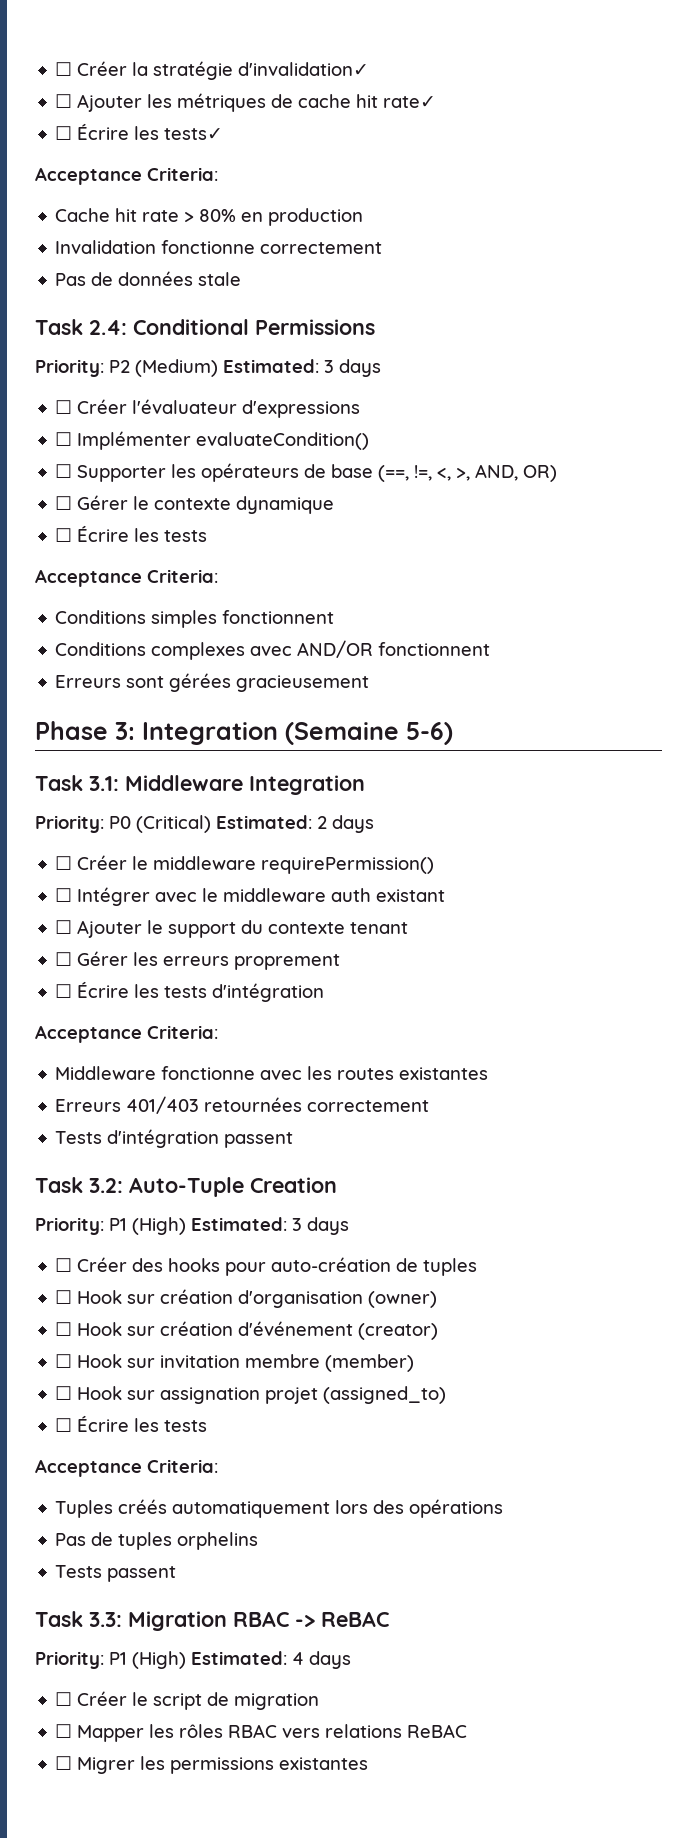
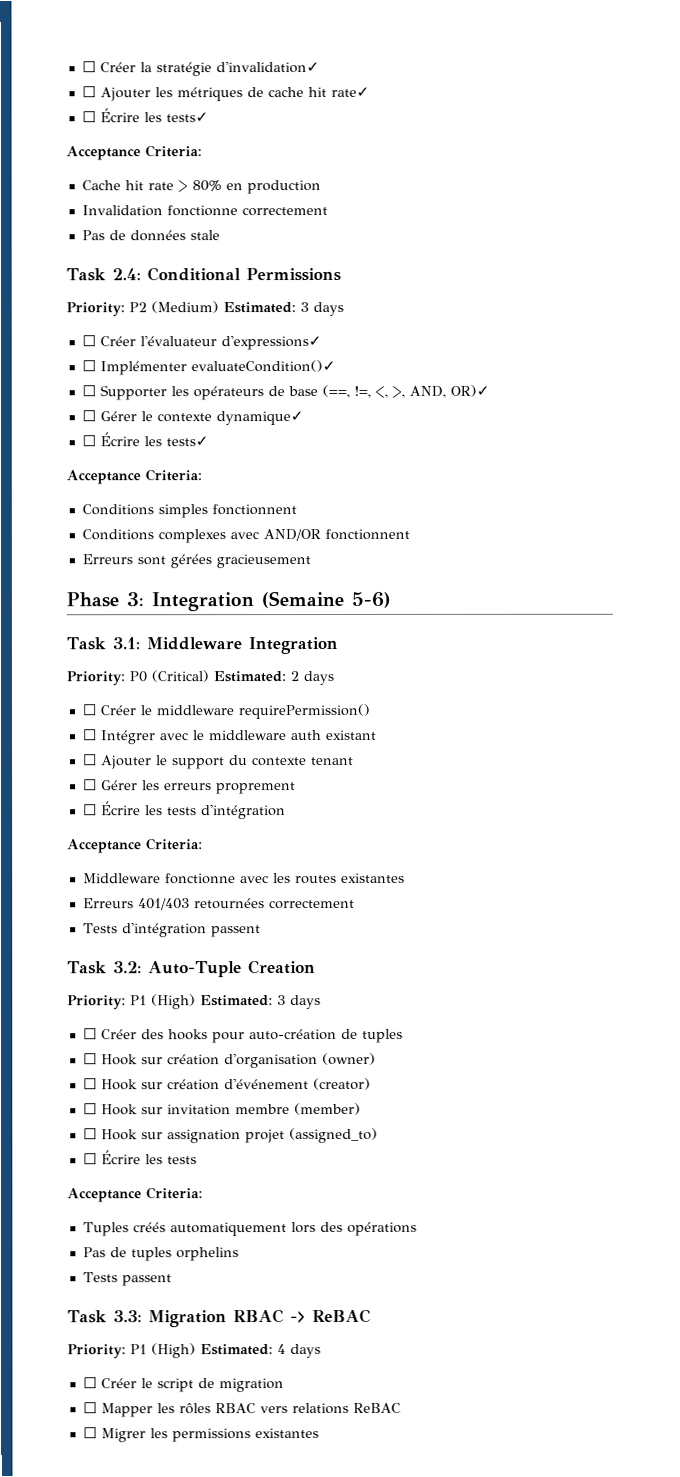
- ☐ Créer l'évaluateur d'expressions
+ ☐ Créer l'évaluateur d'expressions✓
- ☐ Implémenter evaluateCondition()
+ ☐ Implémenter evaluateCondition()✓
- ☐ Supporter les opérateurs de base (==, !=, <, >, AND, OR)
+ ☐ Supporter les opérateurs de base (==, !=, <, >, AND, OR)✓
- ☐ Gérer le contexte dynamique
- ☐ Écrire les tests
+ ☐ Gérer le contexte dynamique✓
+ ☐ Écrire les tests✓

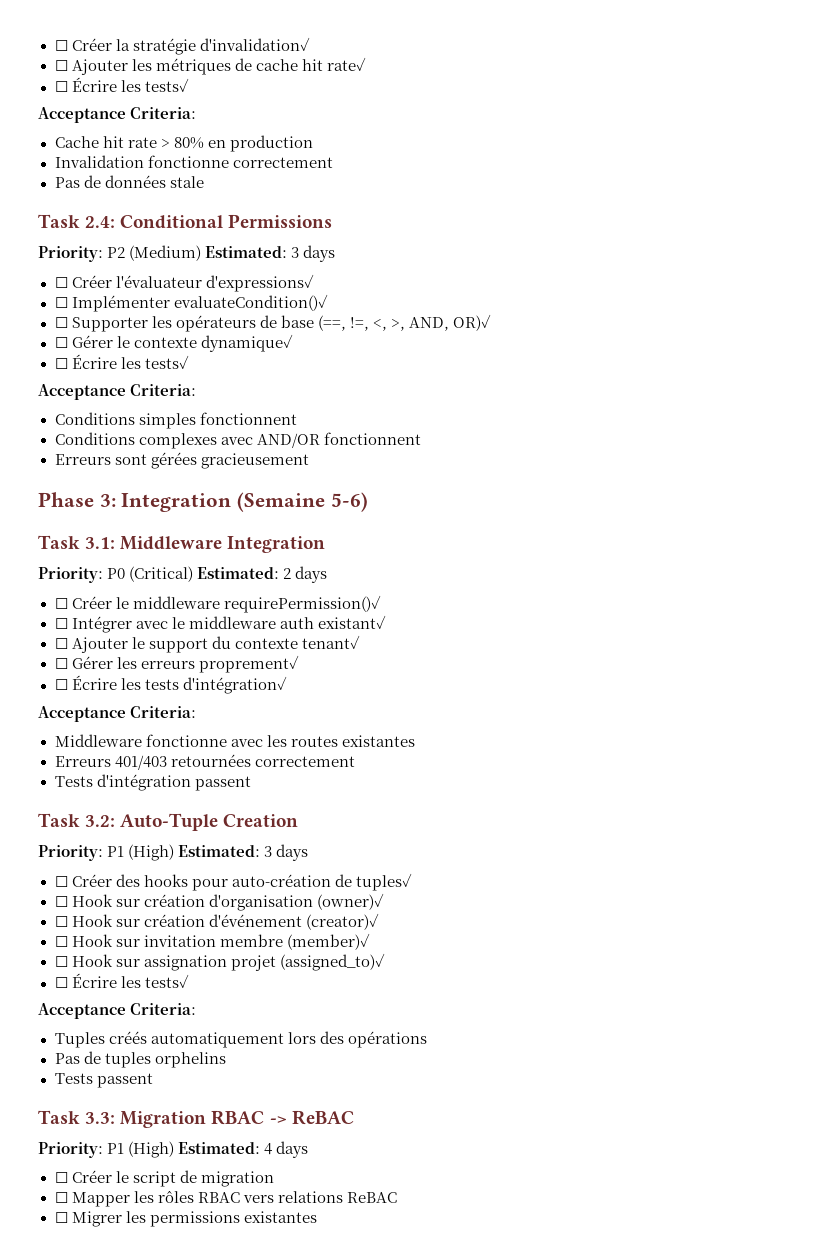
- ☐ Créer le middleware requirePermission()
+ ☐ Créer le middleware requirePermission()✓
- ☐ Intégrer avec le middleware auth existant
+ ☐ Intégrer avec le middleware auth existant✓
- ☐ Ajouter le support du contexte tenant
+ ☐ Ajouter le support du contexte tenant✓
- ☐ Gérer les erreurs proprement
- ☐ Écrire les tests d'intégration
+ ☐ Gérer les erreurs proprement✓
+ ☐ Écrire les tests d'intégration✓
- ☐ Créer des hooks pour auto-création de tuples
+ ☐ Créer des hooks pour auto-création de tuples✓
- ☐ Hook sur création d'organisation (owner)
+ ☐ Hook sur création d'organisation (owner)✓
- ☐ Hook sur création d'événement (creator)
+ ☐ Hook sur création d'événement (creator)✓
- ☐ Hook sur invitation membre (member)
+ ☐ Hook sur invitation membre (member)✓
- ☐ Hook sur assignation projet (assigned_to)
- ☐ Écrire les tests
+ ☐ Hook sur assignation projet (assigned_to)✓
+ ☐ Écrire les tests✓

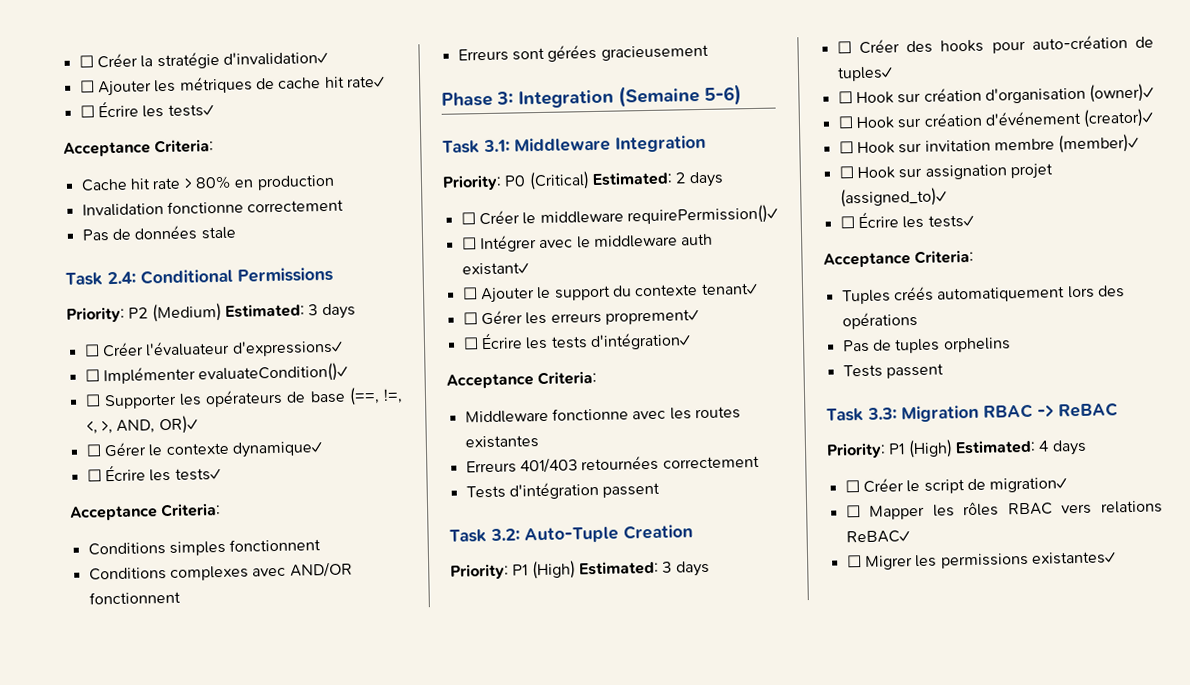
- ☐ Créer le script de migration
+ ☐ Créer le script de migration✓
- ☐ Mapper les rôles RBAC vers relations ReBAC
+ ☐ Mapper les rôles RBAC vers relations ReBAC✓
- ☐ Migrer les permissions existantes
+ ☐ Migrer les permissions existantes✓

